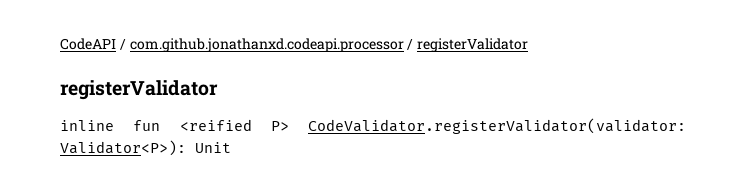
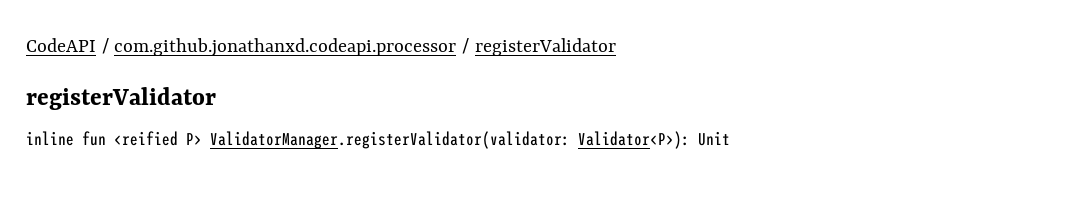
- inline fun <reified P> CodeValidator.registerValidator(validator: Validator<P>): Unit
+ inline fun <reified P> ValidatorManager.registerValidator(validator: Validator<P>): Unit

